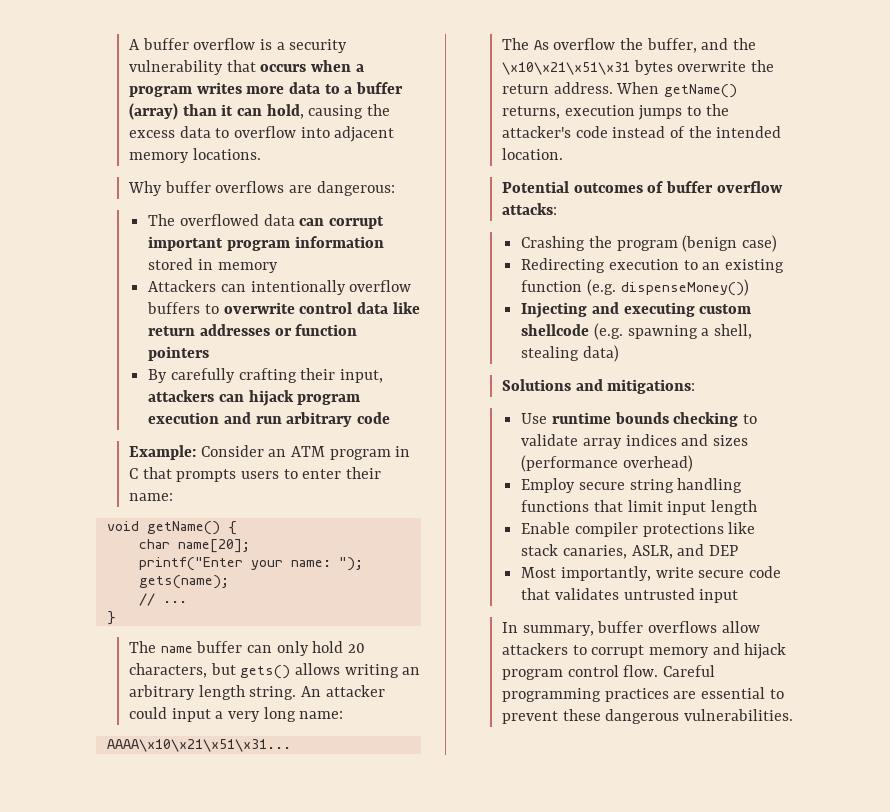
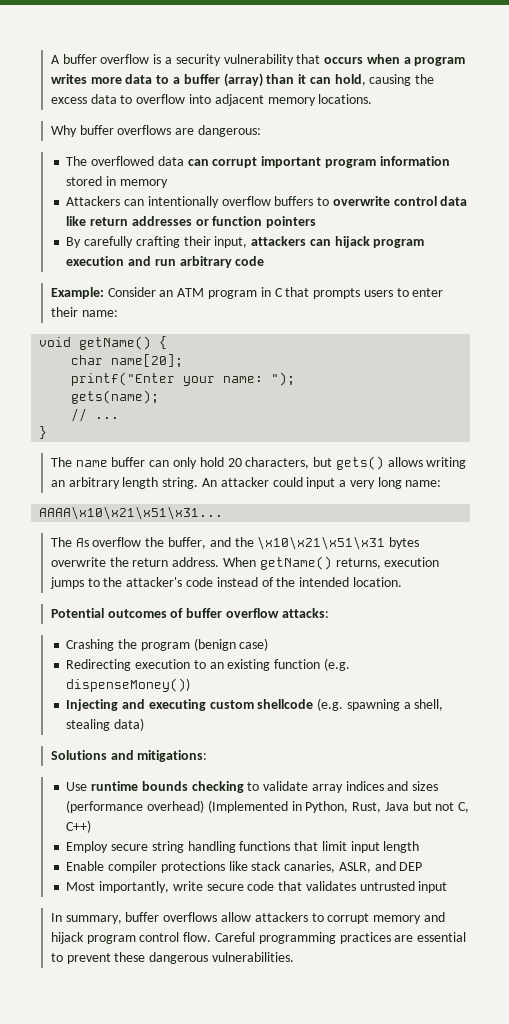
- Use runtime bounds checking to validate array indices and sizes (performance overhead)
+ Use runtime bounds checking to validate array indices and sizes (performance overhead) (Implemented in Python, Rust, Java but not C, C++)

